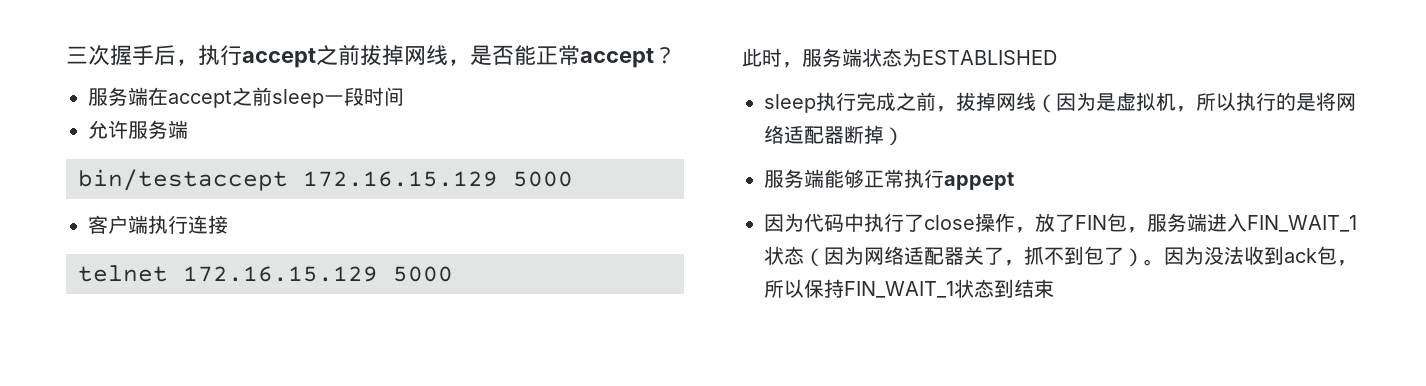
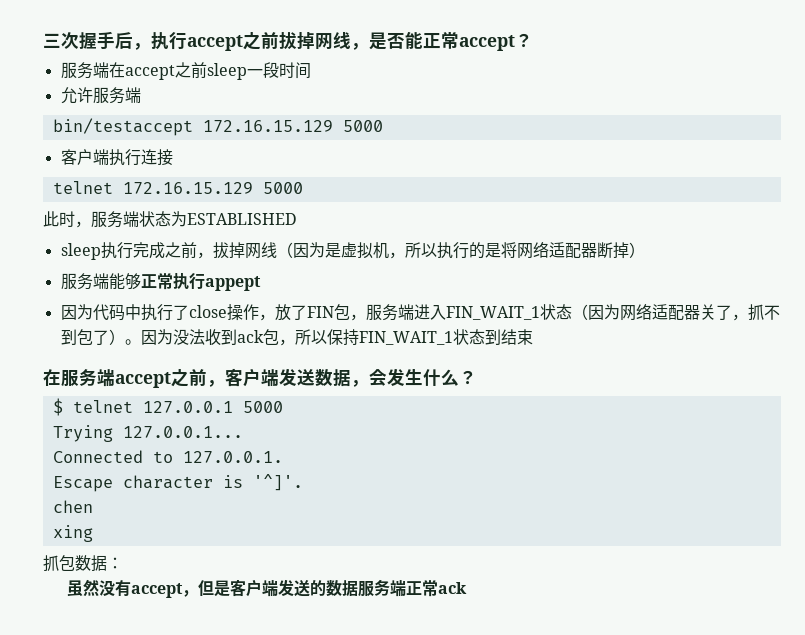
+ 在服务端accept之前，客户端发送数据，会发生什么？
+ $ telnet 127.0.0.1 5000
+ Trying 127.0.0.1...
+ Connected to 127.0.0.1.
+ Escape character is '^]'.
+ chen
+ xing
+ 抓包数据：
+ 虽然没有accept，但是客户端发送的数据服务端正常ack

